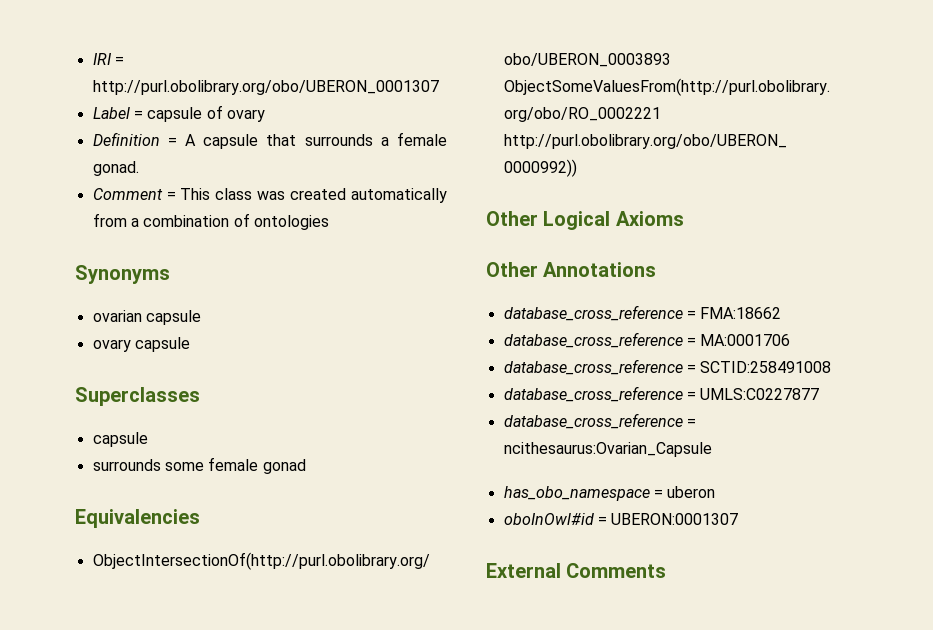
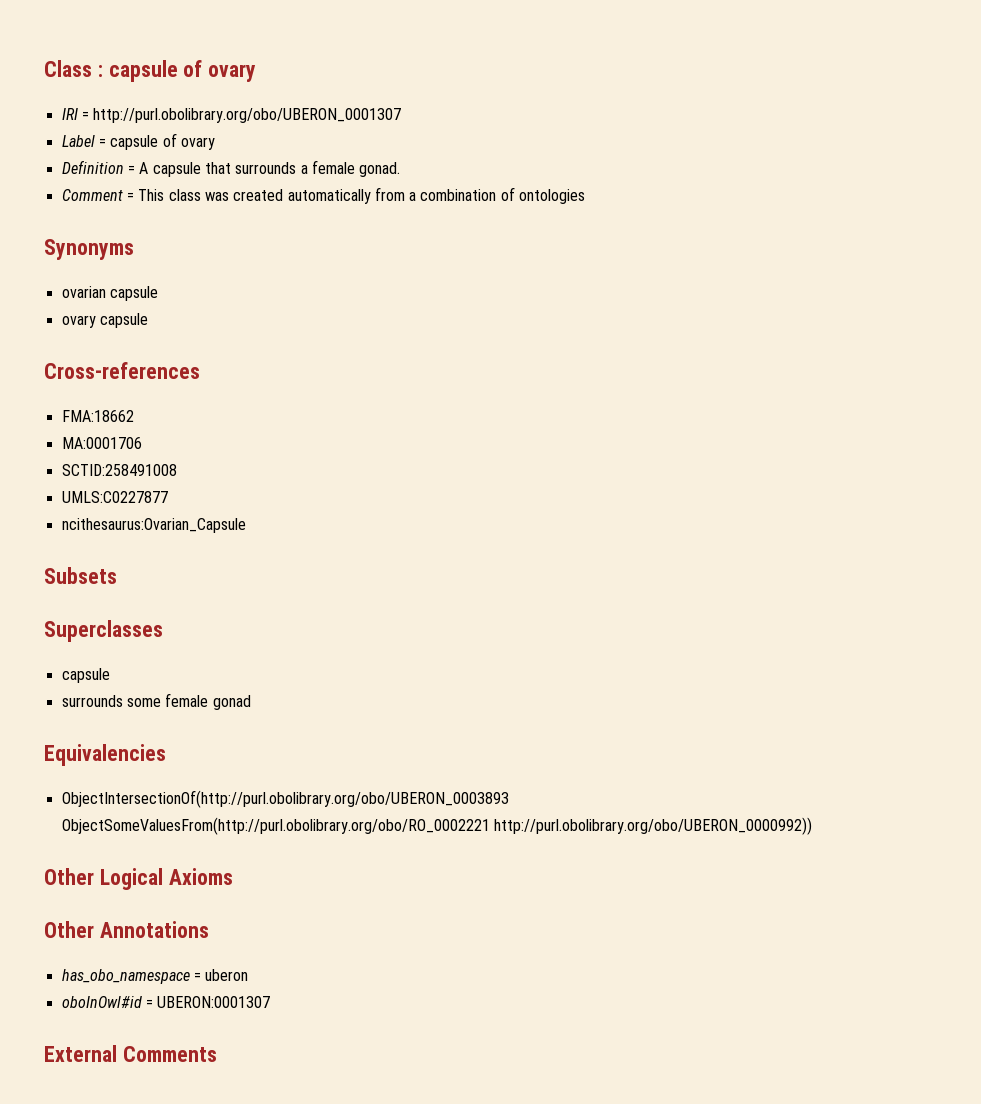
+ Class : capsule of ovary
+ Cross-references
+ FMA:18662
+ MA:0001706
+ SCTID:258491008
+ UMLS:C0227877
+ ncithesaurus:Ovarian_Capsule
+ Subsets
- database_cross_reference = FMA:18662
- database_cross_reference = MA:0001706
- database_cross_reference = SCTID:258491008
- database_cross_reference = UMLS:C0227877
- database_cross_reference = ncithesaurus:Ovarian_Capsule

